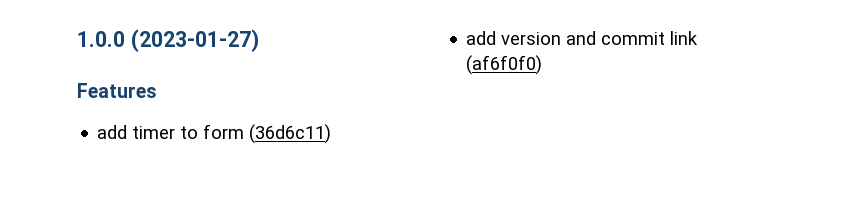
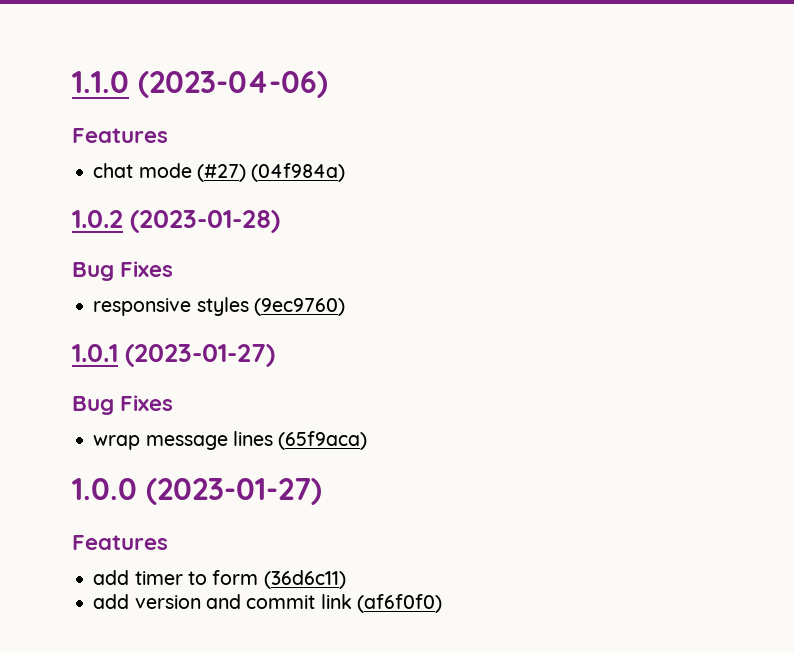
+ 1.1.0 (2023-04-06)
+ Features
+ chat mode (#27) (04f984a)
+ 1.0.2 (2023-01-28)
+ Bug Fixes
+ responsive styles (9ec9760)
+ 1.0.1 (2023-01-27)
+ Bug Fixes
+ wrap message lines (65f9aca)

